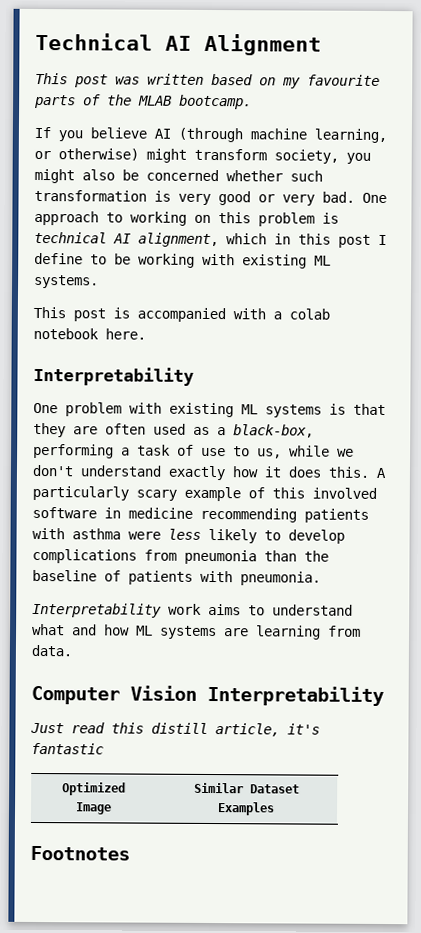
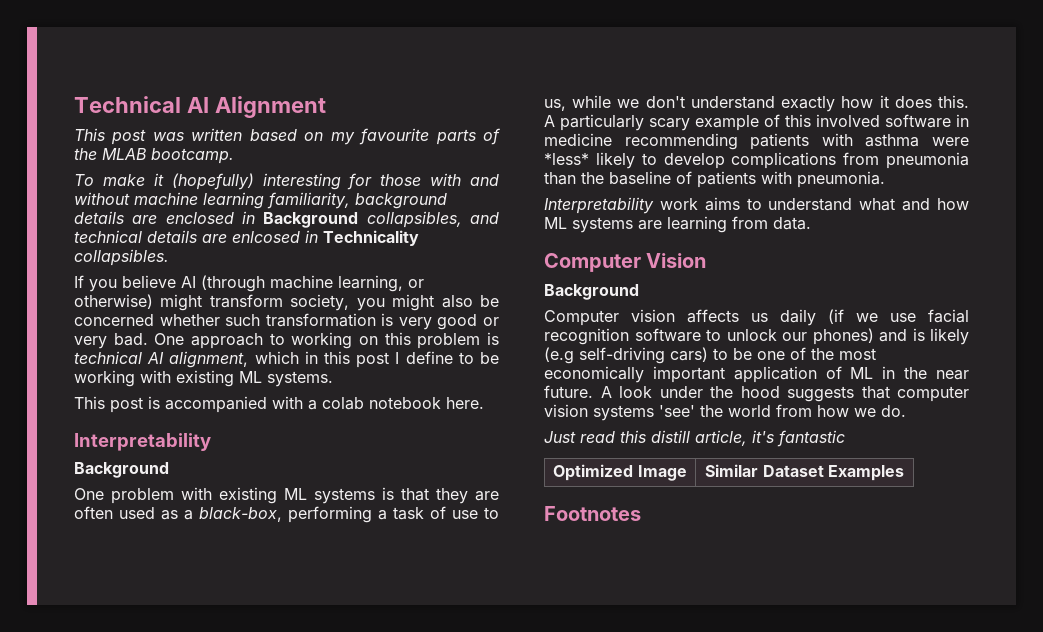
+ To make it (hopefully) interesting for those with and without machine learning familiarity, background details are enclosed in Background collapsibles, and technical details are enlcosed in Technicality collapsibles.
  This post is accompanied with a colab notebook here.
  Interpretability
+ Background
- A particularly scary example of this involved software in medicine recommending patients with asthma were less likely to develop complications from pneumonia than the baseline of patients with pneumonia.
+ A particularly scary example of this involved software in medicine recommending patients with asthma were *less* likely to develop complications from pneumonia than the baseline of patients with pneumonia.
- Computer Vision Interpretability
+ Computer Vision
+ Background
+ Computer vision affects us daily (if we use facial recognition software to unlock our phones) and is likely (e.g self-driving cars) to be one of the most economically important application of ML in the near future. A look under the hood suggests that computer vision systems 'see' the world from how we do.

